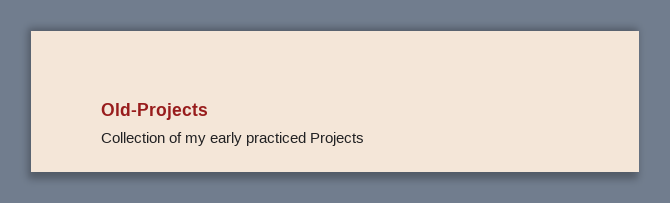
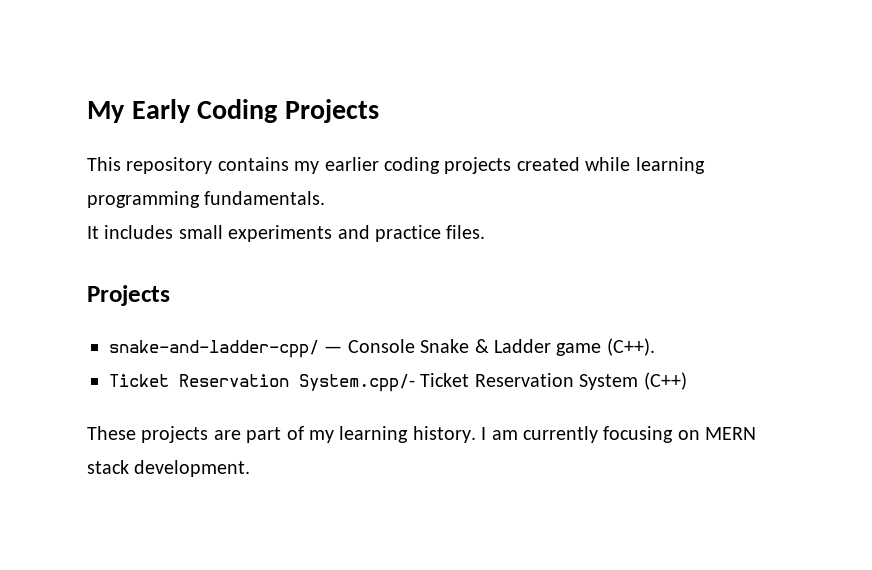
- Old-Projects
- Collection of my early practiced Projects
+ My Early Coding Projects
+ This repository contains my earlier coding projects created while learning programming fundamentals.
+ It includes small experiments and practice files.
+ Projects
+ snake-and-ladder-cpp/ — Console Snake & Ladder game (C++).
+ Ticket Reservation System.cpp/- Ticket Reservation System (C++)
+ These projects are part of my learning history. I am currently focusing on MERN stack development.

